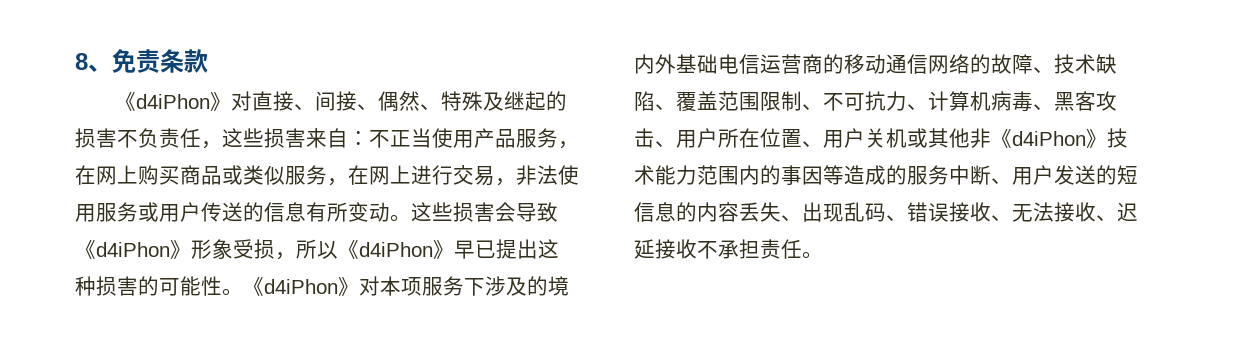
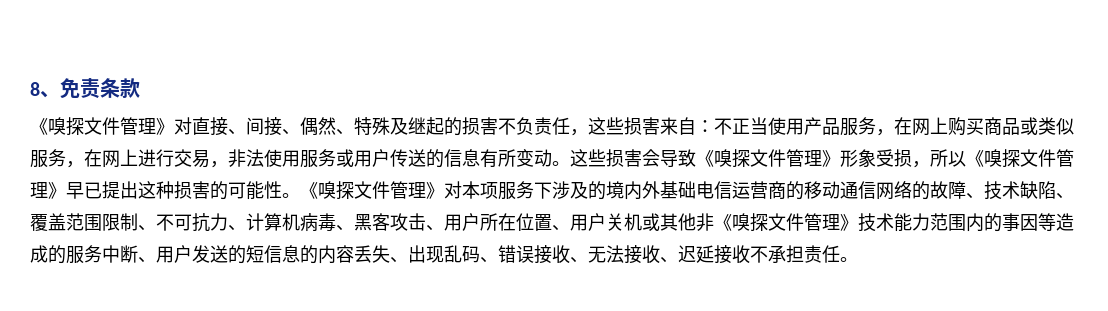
- 《d4iPhon》对直接、间接、偶然、特殊及继起的损害不负责任，这些损害来自：不正当使用产品服务，在网上购买商品或类似服务，在网上进行交易，非法使用服务或用户传送的信息有所变动。
+ 《嗅探文件管理》对直接、间接、偶然、特殊及继起的损害不负责任，这些损害来自：不正当使用产品服务，在网上购买商品或类似服务，在网上进行交易，非法使用服务或用户传送的信息有所变动。
- 这些损害会导致《d4iPhon》形象受损，所以《d4iPhon》早已提出这种损害的可能性。
+ 这些损害会导致《嗅探文件管理》形象受损，所以《嗅探文件管理》早已提出这种损害的可能性。
- 《d4iPhon》对本项服务下涉及的境内外基础电信运营商的移动通信网络的故障、技术缺陷、覆盖范围限制、不可抗力、计算机病毒、黑客攻击、用户所在位置、用户关机或其他非《d4iPhon》技术能力范围内的事因等造成的服务中断、用户发送的短信息的内容丢失、出现乱码、错误接收、无法接收、迟延接收不承担责任。
+ 《嗅探文件管理》对本项服务下涉及的境内外基础电信运营商的移动通信网络的故障、技术缺陷、覆盖范围限制、不可抗力、计算机病毒、黑客攻击、用户所在位置、用户关机或其他非《嗅探文件管理》技术能力范围内的事因等造成的服务中断、用户发送的短信息的内容丢失、出现乱码、错误接收、无法接收、迟延接收不承担责任。

